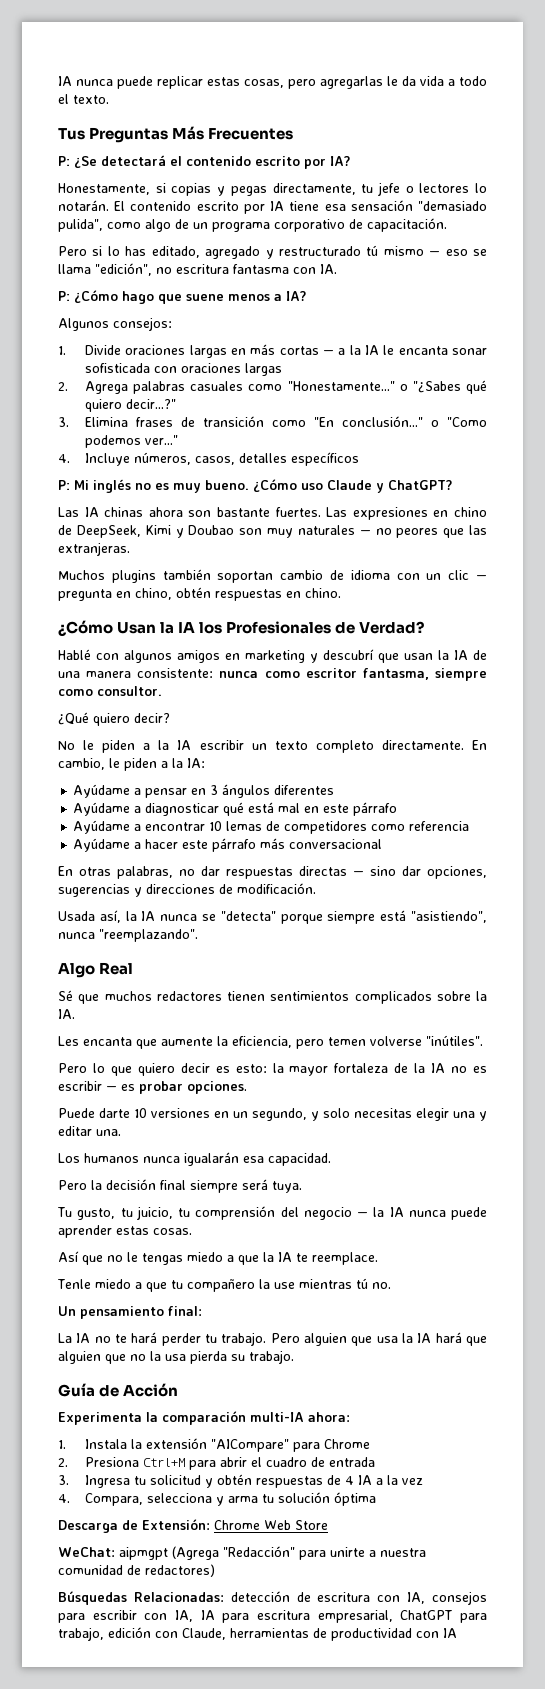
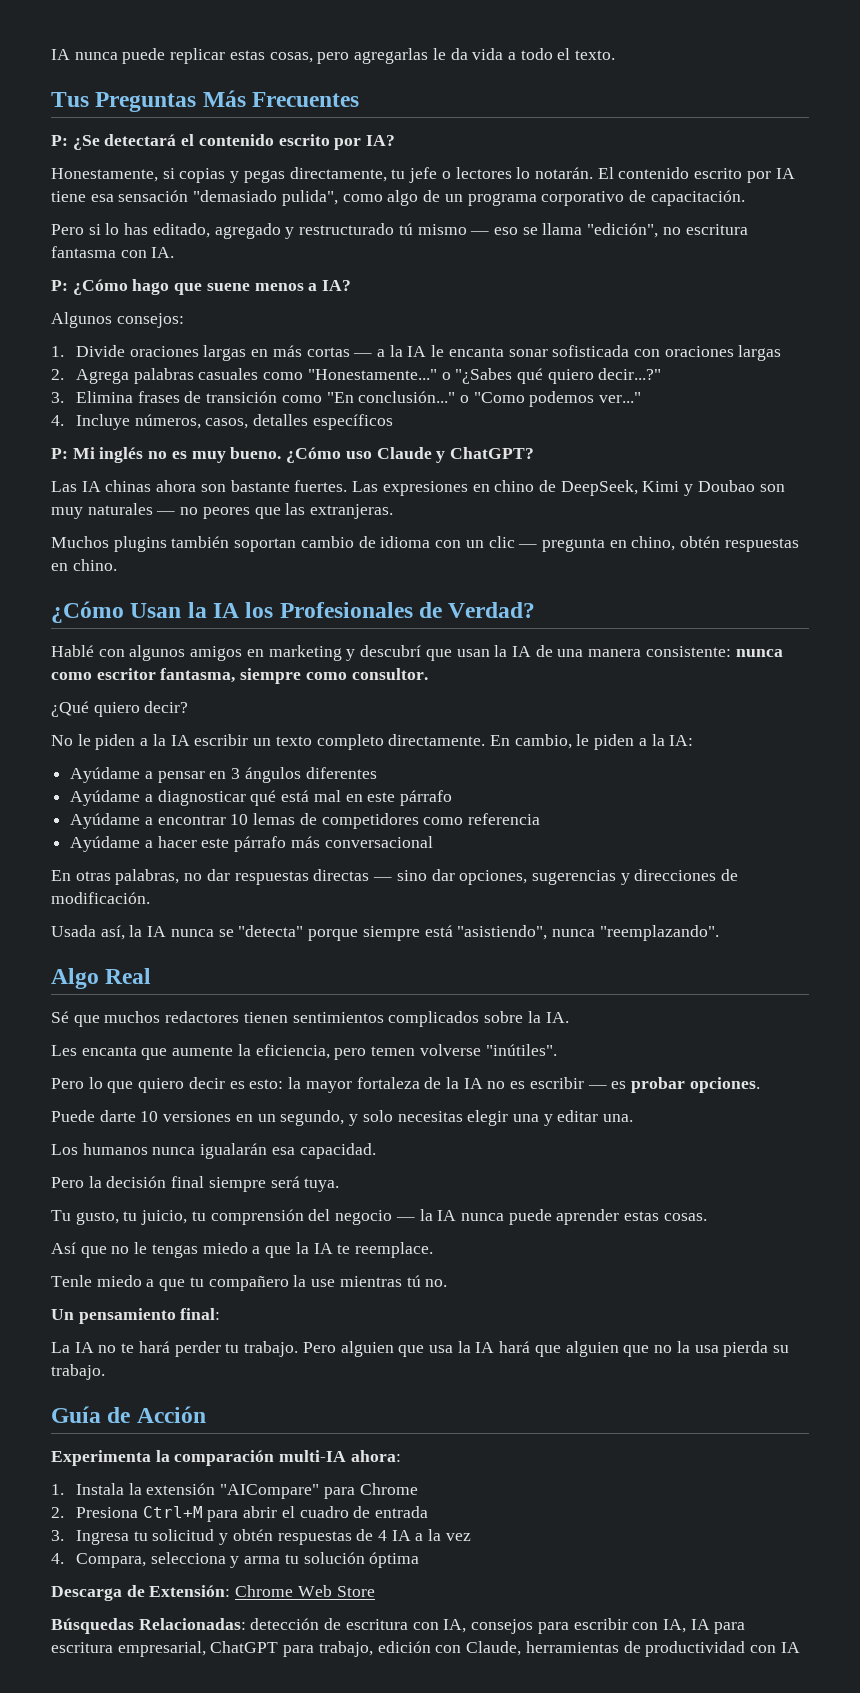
- WeChat: aipmgpt (Agrega "Redacción" para unirte a nuestra comunidad de redactores)

